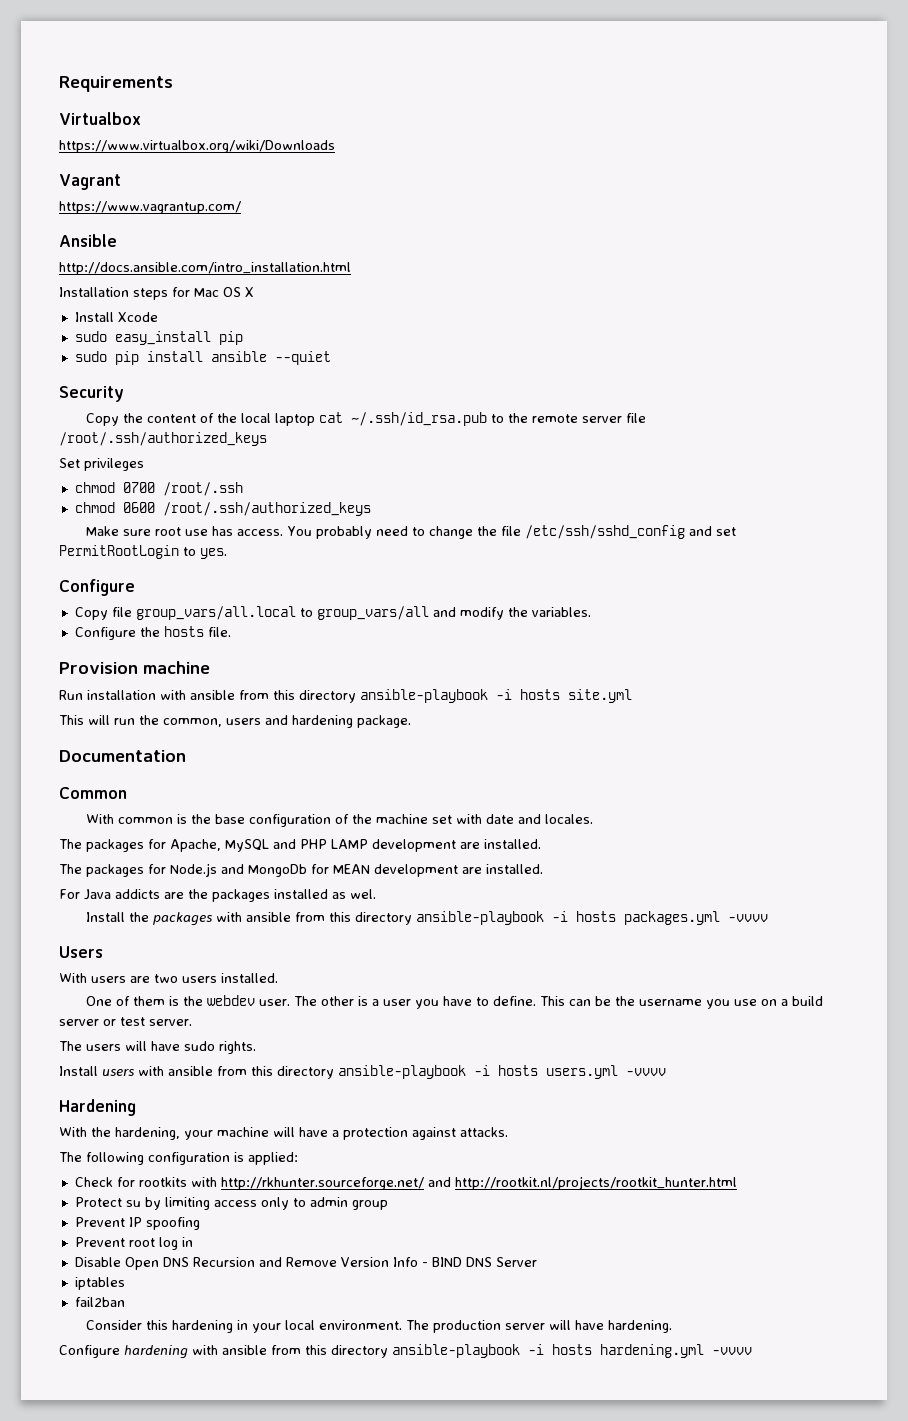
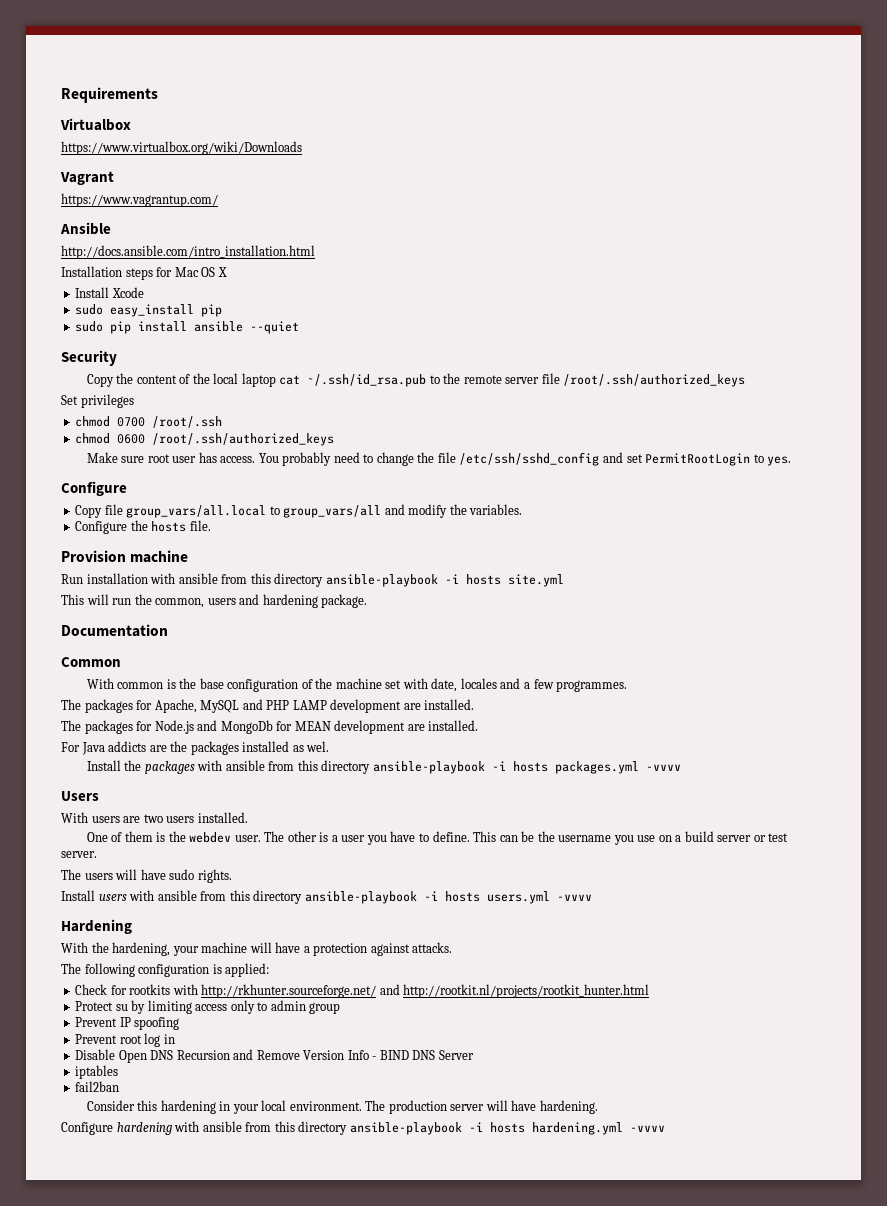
- Make sure root use has access.
+ Make sure root user has access.
- With common is the base configuration of the machine set with date and locales.
+ With common is the base configuration of the machine set with date, locales and a few programmes.

